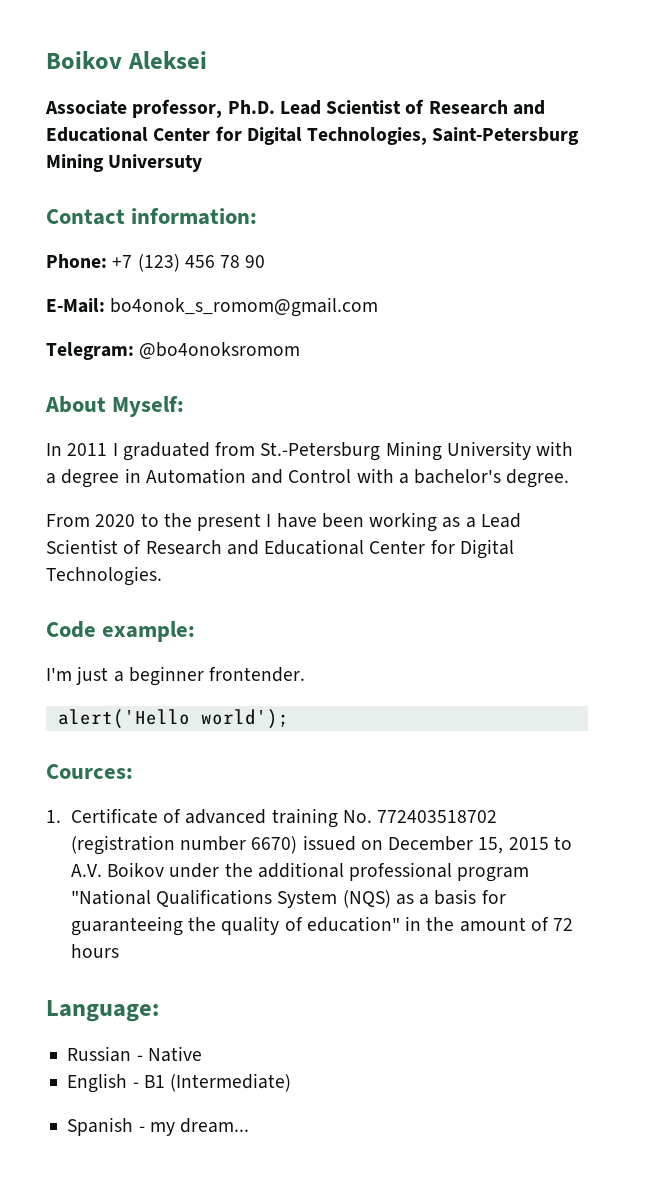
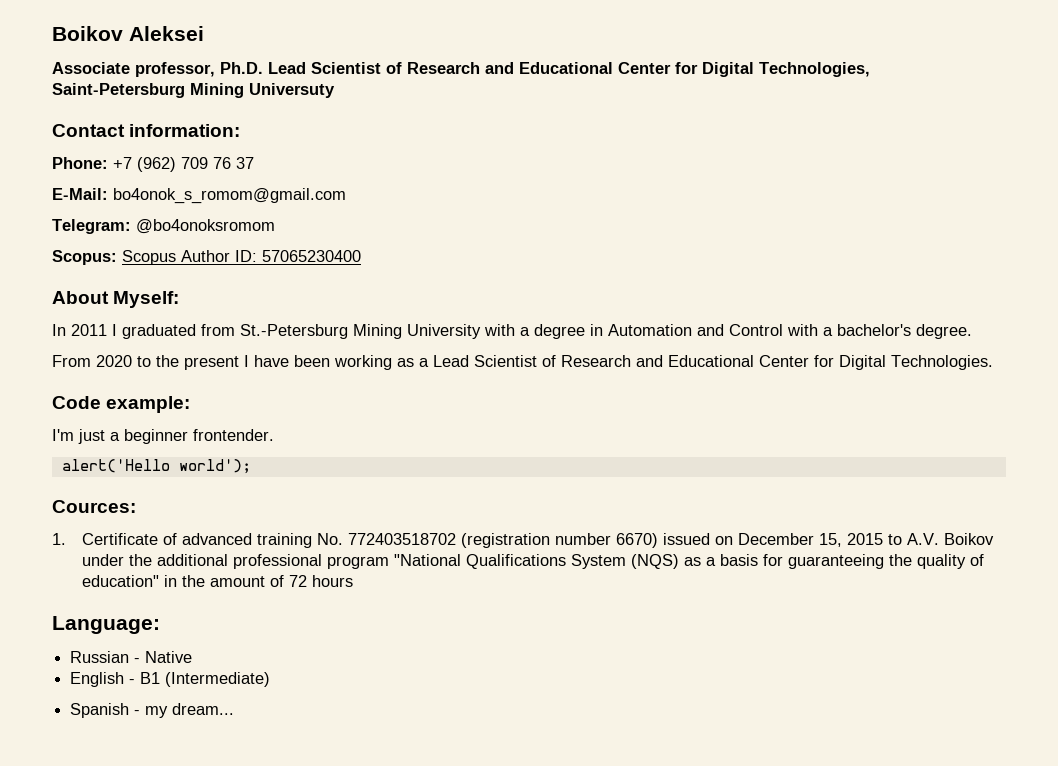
- Phone: +7 (123) 456 78 90
+ Phone: +7 (962) 709 76 37
+ Scopus: Scopus Author ID: 57065230400

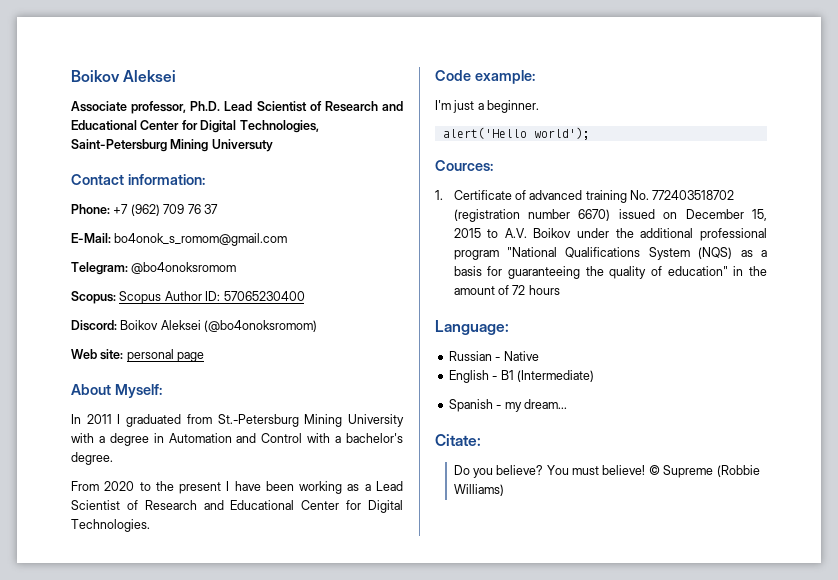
+ Discord: Boikov Aleksei (@bo4onoksromom)
+ Web site: personal page
- I'm just a beginner frontender.
+ I'm just a beginner.
+ Citate:
+ Do you believe? You must believe! © Supreme (Robbie Williams)

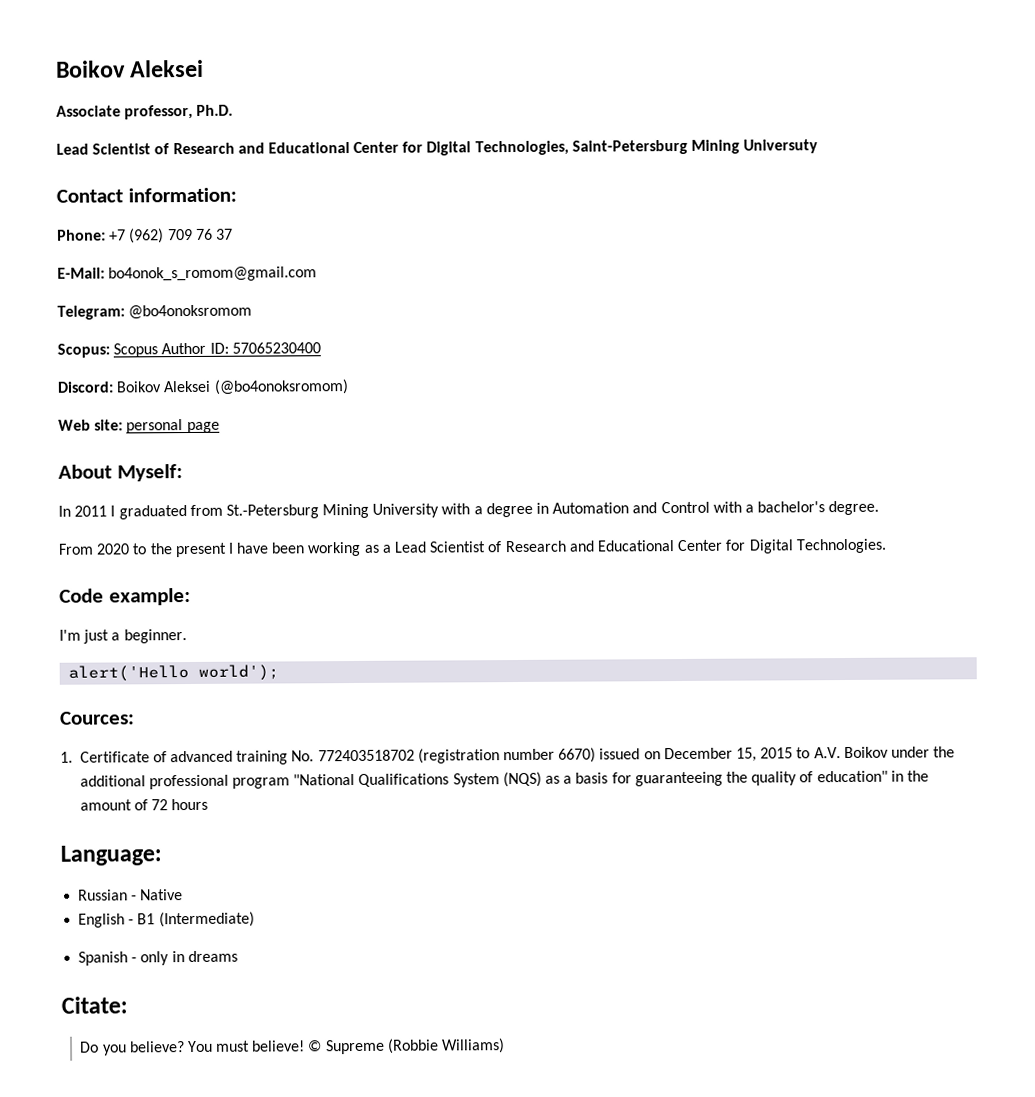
- Associate professor, Ph.D. Lead Scientist of Research and Educational Center for Digital Technologies, Saint-Petersburg Mining Universuty
+ Associate professor, Ph.D.
+ Lead Scientist of Research and Educational Center for Digital Technologies, Saint-Petersburg Mining Universuty
- Spanish - my dream...
+ Spanish - only in dreams

